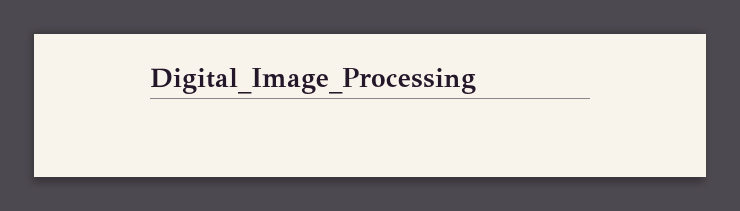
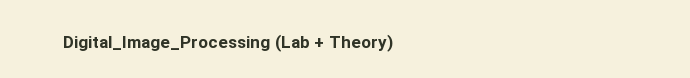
- Digital_Image_Processing
+ Digital_Image_Processing (Lab + Theory)

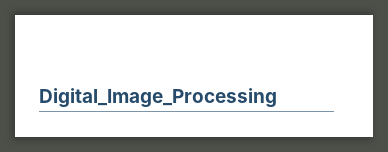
- Digital_Image_Processing (Lab + Theory)
+ Digital_Image_Processing

